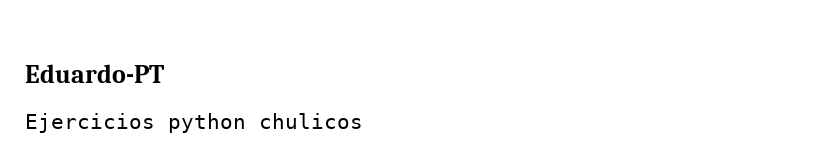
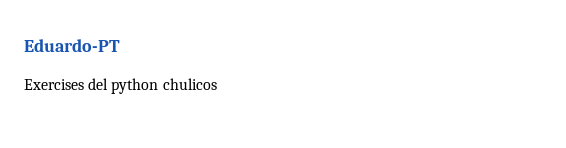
- Ejercicios python chulicos
+ Exercises del python chulicos

